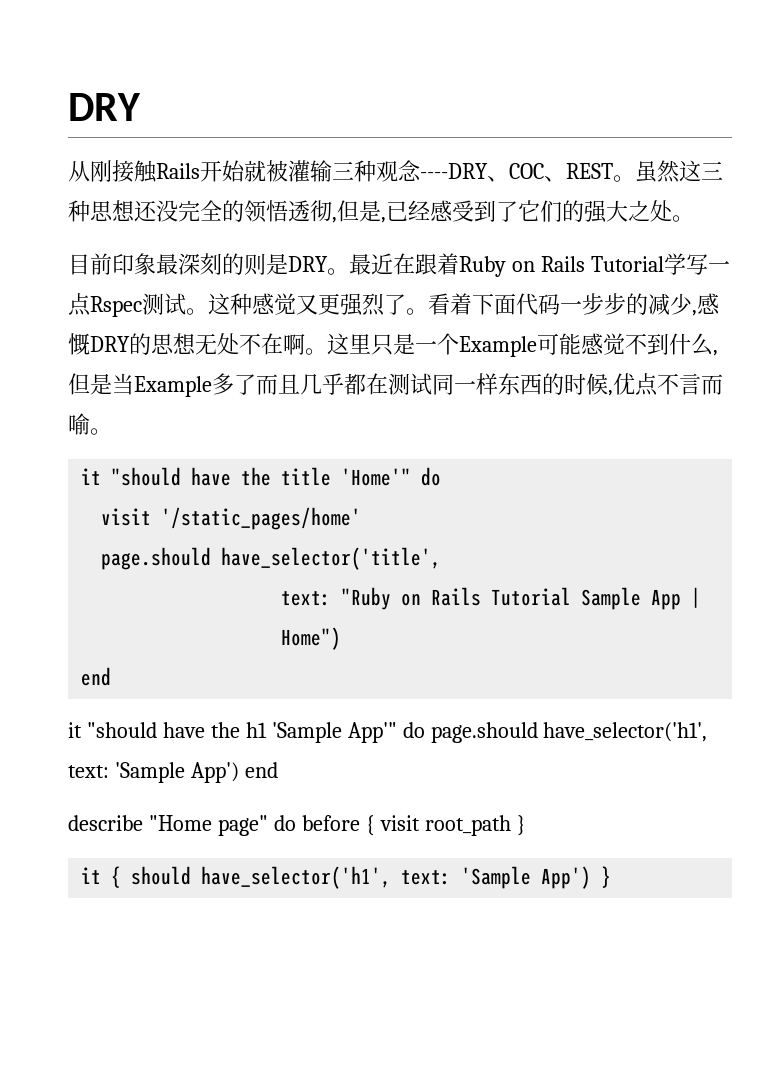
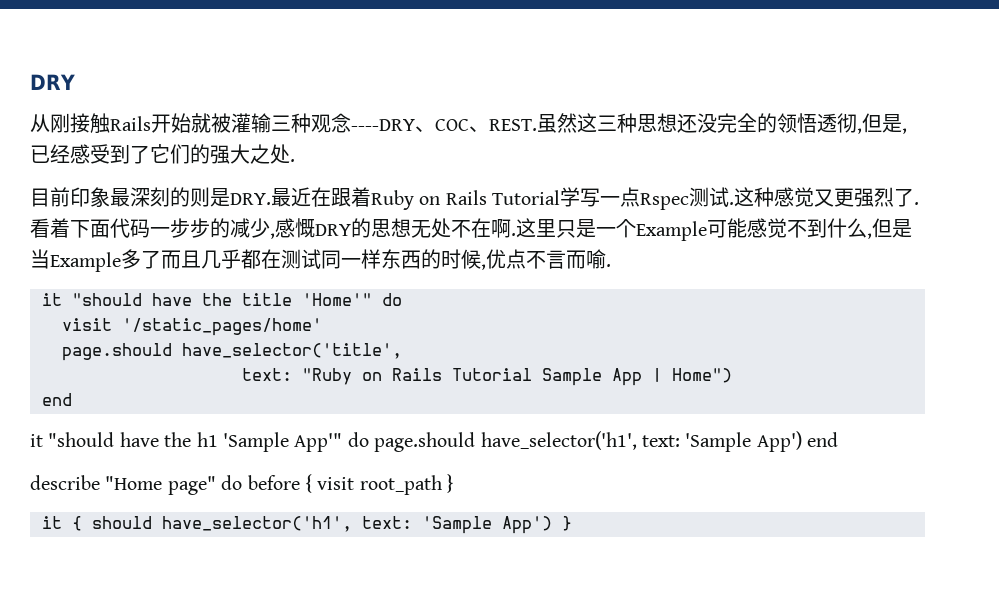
- 从刚接触Rails开始就被灌输三种观念----DRY、COC、REST。
+ 从刚接触Rails开始就被灌输三种观念----DRY、COC、REST.
- 虽然这三种思想还没完全的领悟透彻,但是,已经感受到了它们的强大之处。
+ 虽然这三种思想还没完全的领悟透彻,但是,已经感受到了它们的强大之处.
- 目前印象最深刻的则是DRY。最近在跟着Ruby on Rails Tutorial学写一点Rspec测试。
+ 目前印象最深刻的则是DRY.最近在跟着Ruby on Rails Tutorial学写一点Rspec测试.
- 这种感觉又更强烈了。
+ 这种感觉又更强烈了.
- 看着下面代码一步步的减少,感慨DRY的思想无处不在啊。
+ 看着下面代码一步步的减少,感慨DRY的思想无处不在啊.
- 这里只是一个Example可能感觉不到什么,但是当Example多了而且几乎都在测试同一样东西的时候,优点不言而喻。
+ 这里只是一个Example可能感觉不到什么,但是当Example多了而且几乎都在测试同一样东西的时候,优点不言而喻.

